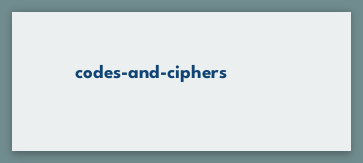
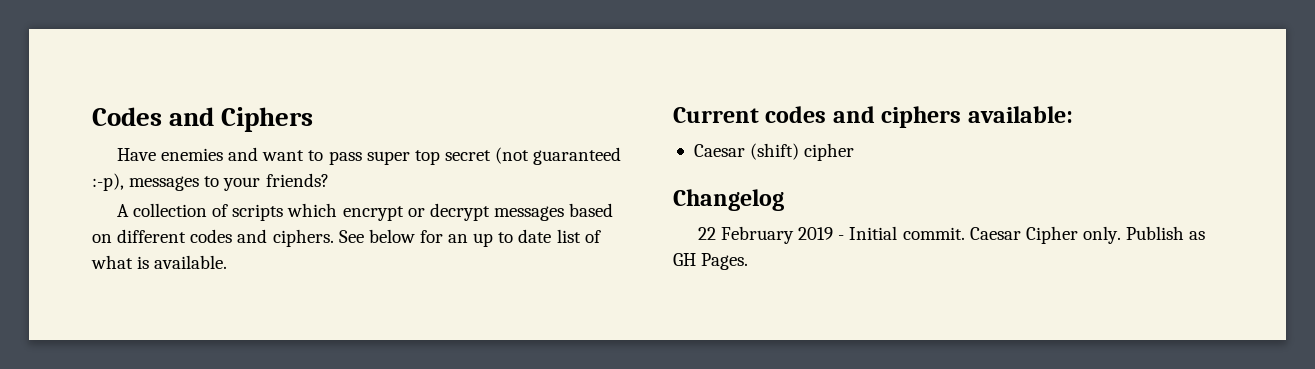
- codes-and-ciphers
+ Codes and Ciphers
+ Have enemies and want to pass super top secret (not guaranteed :-p), messages to your friends?
+ A collection of scripts which encrypt or decrypt messages based on different codes and ciphers. See below for an up to date list of what is available.
+ Current codes and ciphers available:
+ Caesar (shift) cipher
+ Changelog
+ 22 February 2019 - Initial commit. Caesar Cipher only. Publish as GH Pages.

